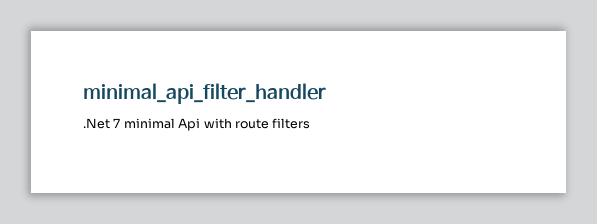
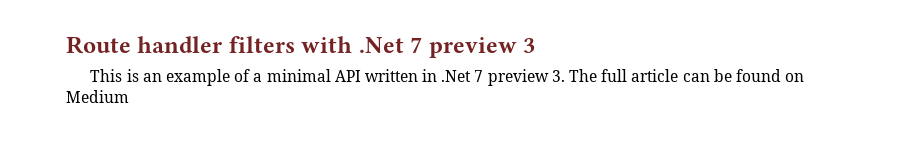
- minimal_api_filter_handler
- .Net 7 minimal Api with route filters
+ Route handler filters with .Net 7 preview 3
+ This is an example of a minimal API written in .Net 7 preview 3. The full article can be found on Medium

